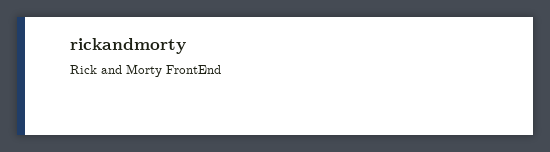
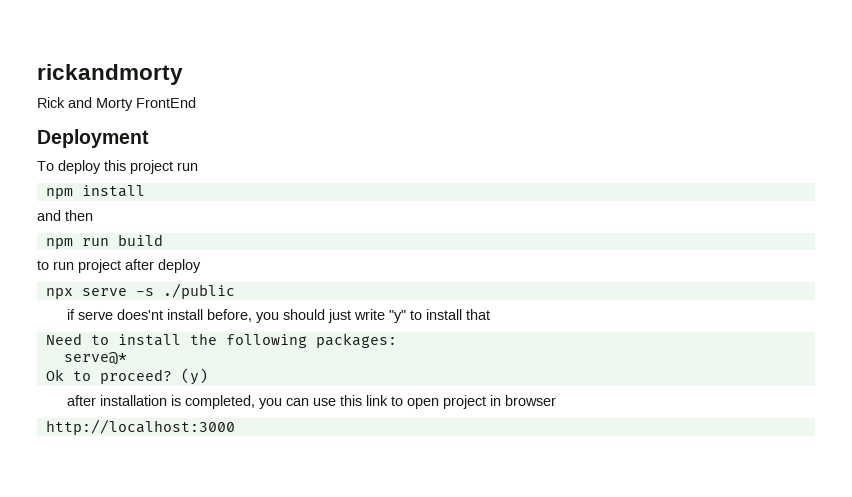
+ Deployment
+ To deploy this project run
+ npm install
+ and then
+ npm run build
+ to run project after deploy
+ npx serve -s ./public
+ if serve does'nt install before, you should just write "y" to install that
+ Need to install the following packages:
+ serve@*
+ Ok to proceed? (y)
+ after installation is completed, you can use this link to open project in browser
+ http://localhost:3000

